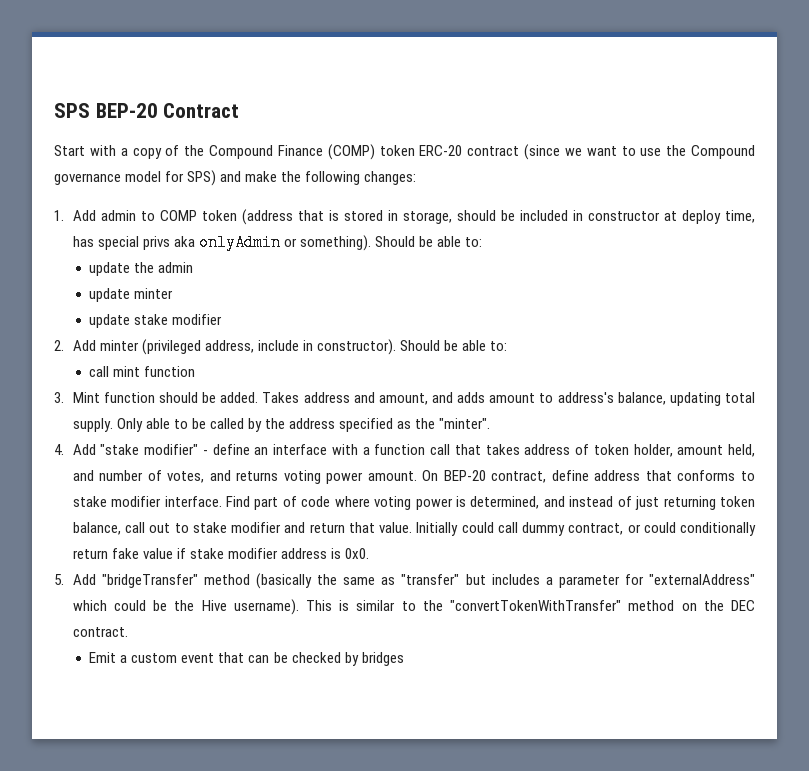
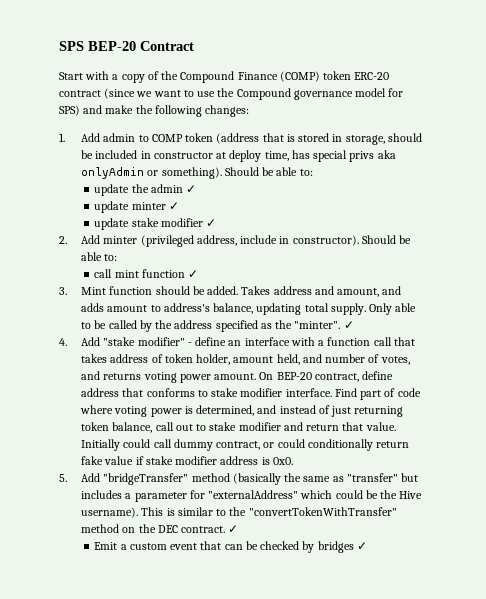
- update the admin
+ update the admin ✓
- update minter
+ update minter ✓
- update stake modifier
+ update stake modifier ✓
- call mint function
+ call mint function ✓
- Only able to be called by the address specified as the "minter".
+ Only able to be called by the address specified as the "minter". ✓
- This is similar to the "convertTokenWithTransfer" method on the DEC contract.
+ This is similar to the "convertTokenWithTransfer" method on the DEC contract. ✓
- Emit a custom event that can be checked by bridges
+ Emit a custom event that can be checked by bridges ✓

